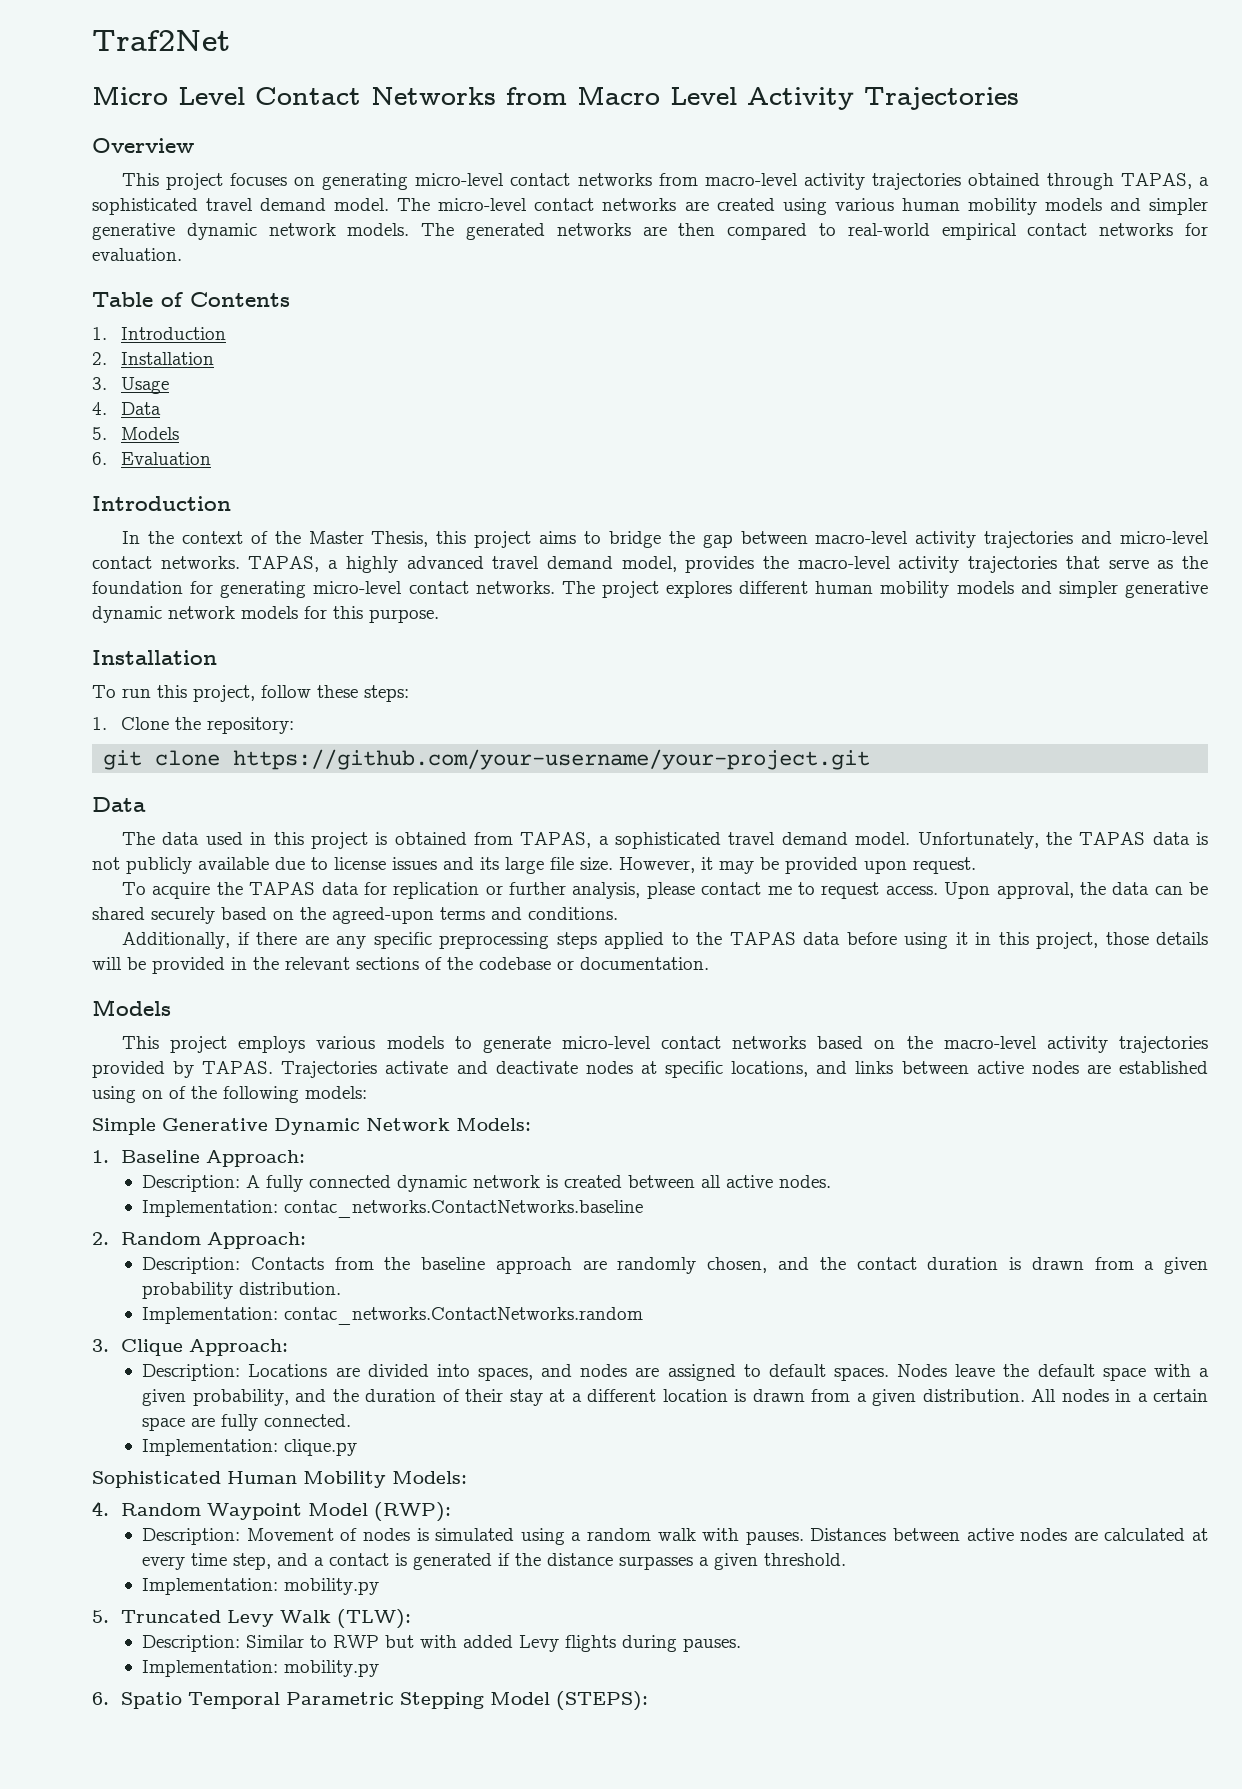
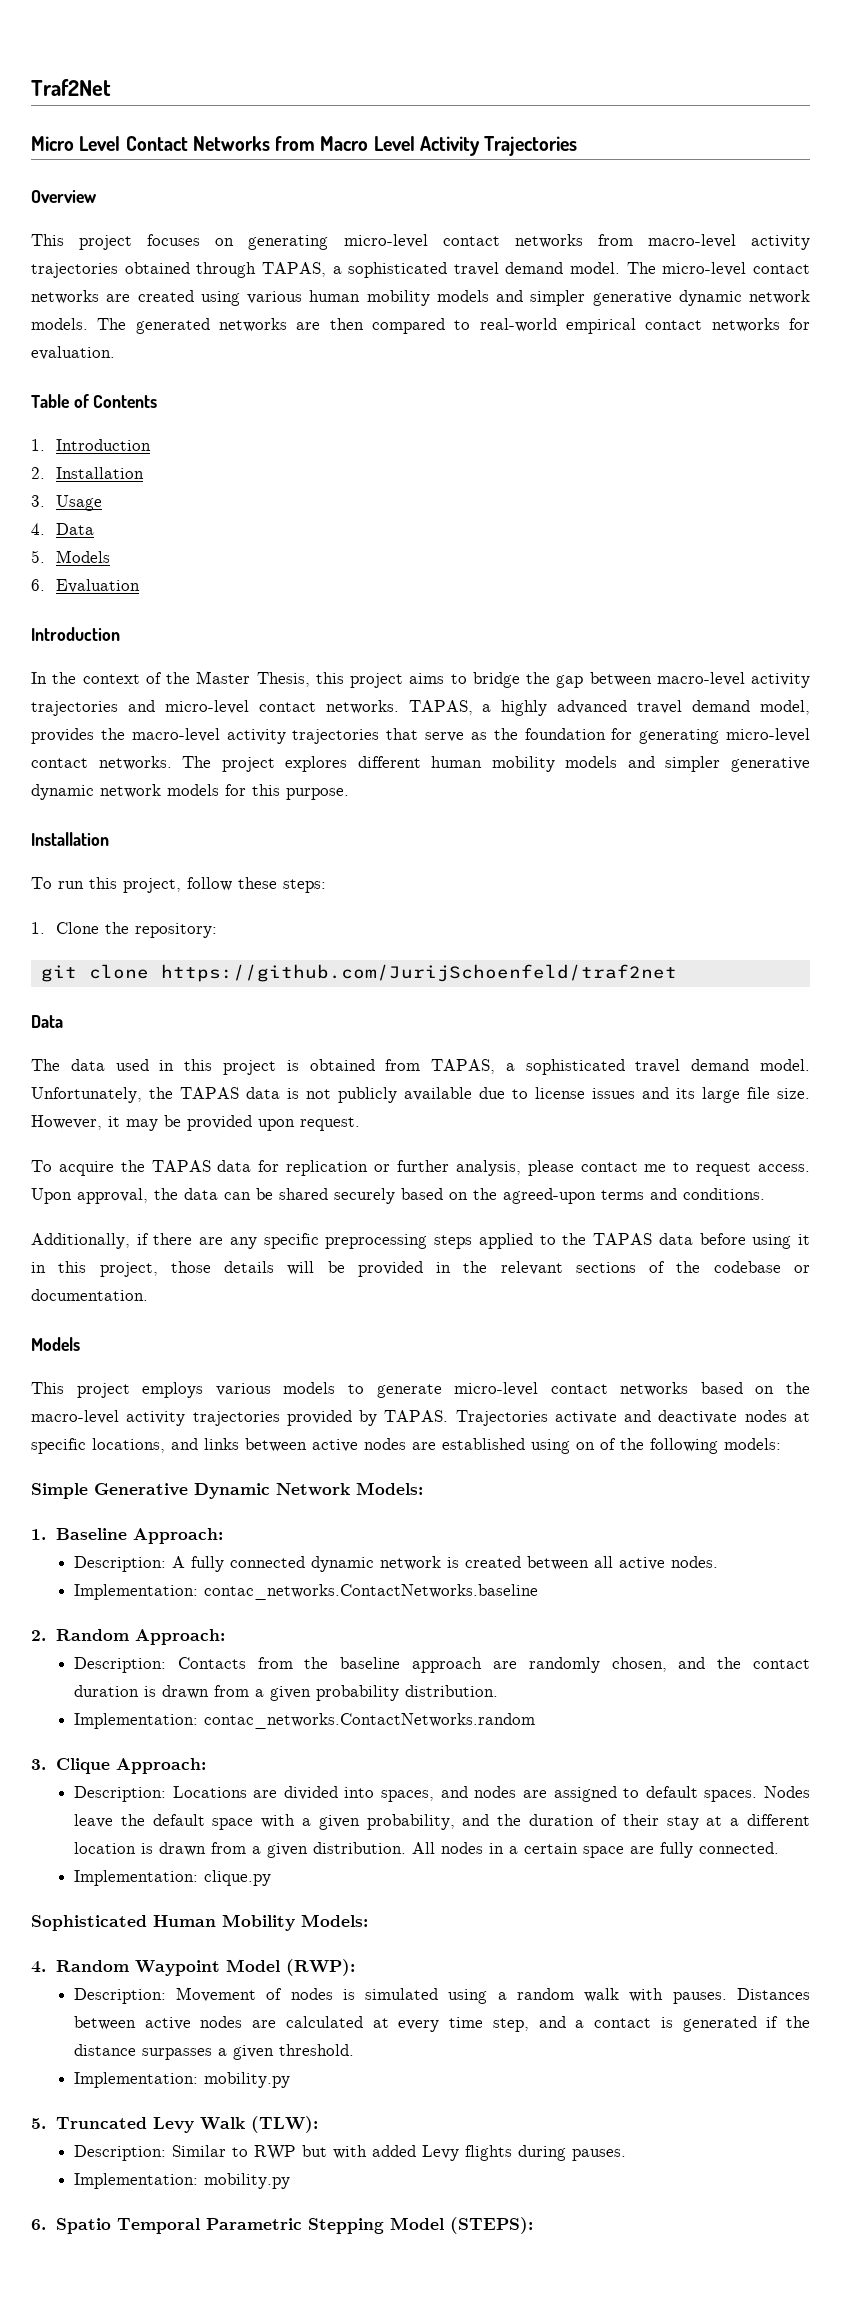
- git clone https://github.com/your-username/your-project.git
+ git clone https://github.com/JurijSchoenfeld/traf2net

